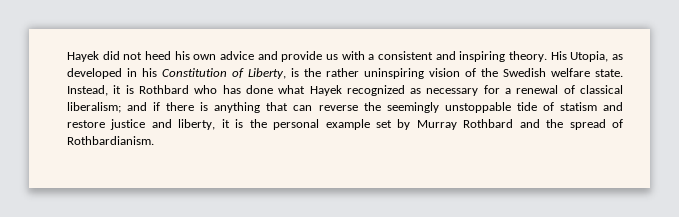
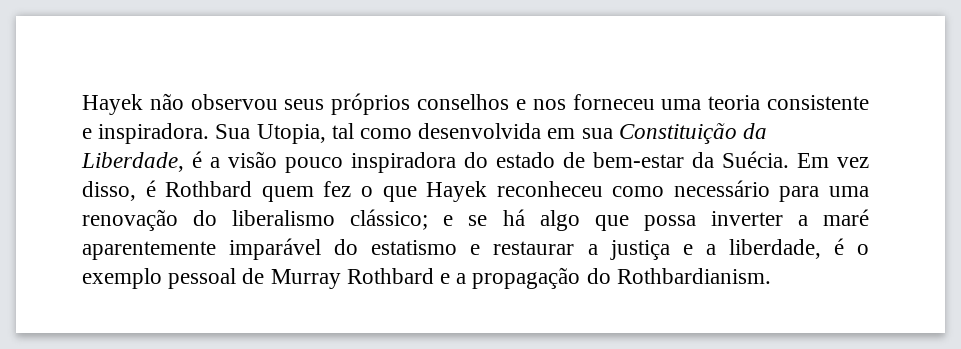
- Hayek did not heed his own advice and provide us with a consistent and inspiring theory. His Utopia, as developed in his Constitution of Liberty, is the rather uninspiring vision of the Swedish welfare state. Instead, it is Rothbard who has done what Hayek recognized as necessary for a renewal of classical liberalism; and if there is anything that can reverse the seemingly unstoppable tide of statism and restore justice and liberty, it is the personal example set by Murray Rothbard and the spread of Rothbardianism.
+ Hayek não observou seus próprios conselhos e nos forneceu uma teoria consistente e inspiradora. Sua Utopia, tal como desenvolvida em sua Constituição da Liberdade, é a visão pouco inspiradora do estado de bem-estar da Suécia. Em vez disso, é Rothbard quem fez o que Hayek reconheceu como necessário para uma renovação do liberalismo clássico; e se há algo que possa inverter a maré aparentemente imparável do estatismo e restaurar a justiça e a liberdade, é o exemplo pessoal de Murray Rothbard e a propagação do Rothbardianism.

